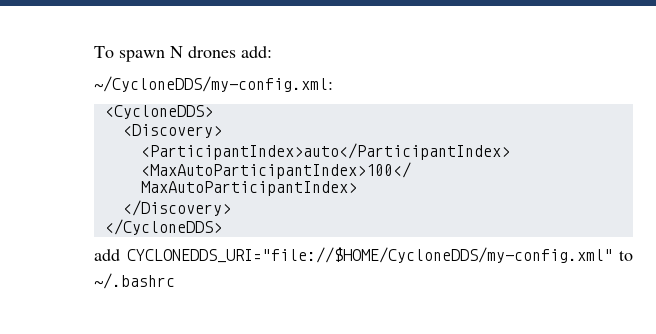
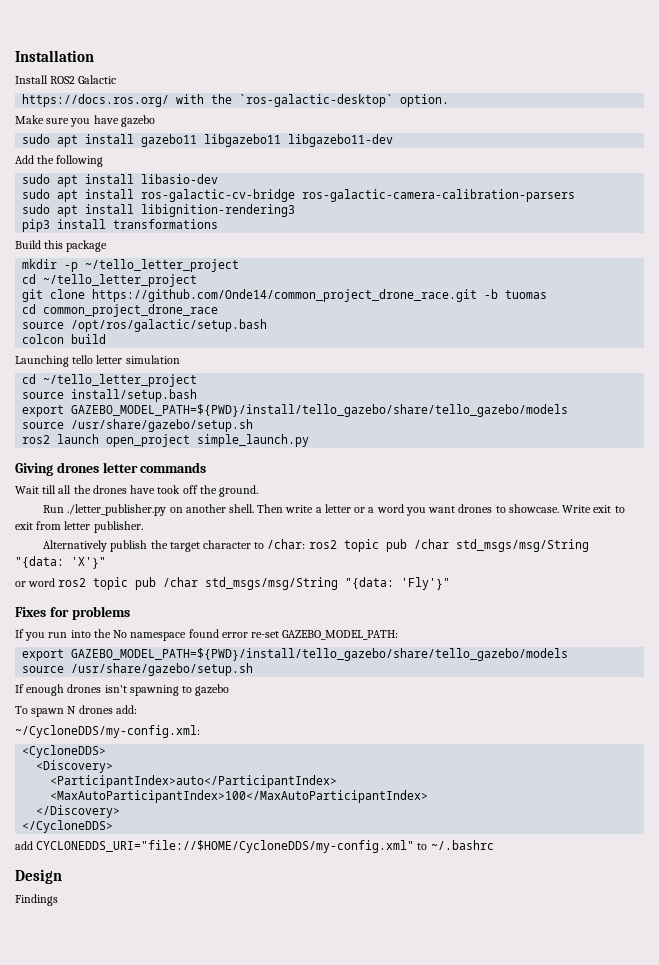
+ Installation
+ Install ROS2 Galactic
+ https://docs.ros.org/ with the `ros-galactic-desktop` option.
+ Make sure you have gazebo
+ sudo apt install gazebo11 libgazebo11 libgazebo11-dev
+ Add the following
+ sudo apt install libasio-dev
+ sudo apt install ros-galactic-cv-bridge ros-galactic-camera-calibration-parsers
+ sudo apt install libignition-rendering3
+ pip3 install transformations
+ Build this package
+ mkdir -p ~/tello_letter_project
+ cd ~/tello_letter_project
+ git clone https://github.com/Onde14/common_project_drone_race.git -b tuomas
+ cd common_project_drone_race
+ source /opt/ros/galactic/setup.bash
+ colcon build
+ Launching tello letter simulation
+ cd ~/tello_letter_project
+ source install/setup.bash
+ export GAZEBO_MODEL_PATH=${PWD}/install/tello_gazebo/share/tello_gazebo/models
+ source /usr/share/gazebo/setup.sh
+ ros2 launch open_project simple_launch.py
+ Giving drones letter commands
+ Wait till all the drones have took off the ground.
+ Run ./letter_publisher.py on another shell. Then write a letter or a word you want drones to showcase. Write exit to exit from letter publisher.
+ Alternatively publish the target character to /char: ros2 topic pub /char std_msgs/msg/String "{data: 'X'}"
+ or word ros2 topic pub /char std_msgs/msg/String "{data: 'Fly'}"
+ Fixes for problems
+ If you run into the No namespace found error re-set GAZEBO_MODEL_PATH:
+ export GAZEBO_MODEL_PATH=${PWD}/install/tello_gazebo/share/tello_gazebo/models
+ source /usr/share/gazebo/setup.sh
+ If enough drones isn't spawning to gazebo
+ Design
+ Findings

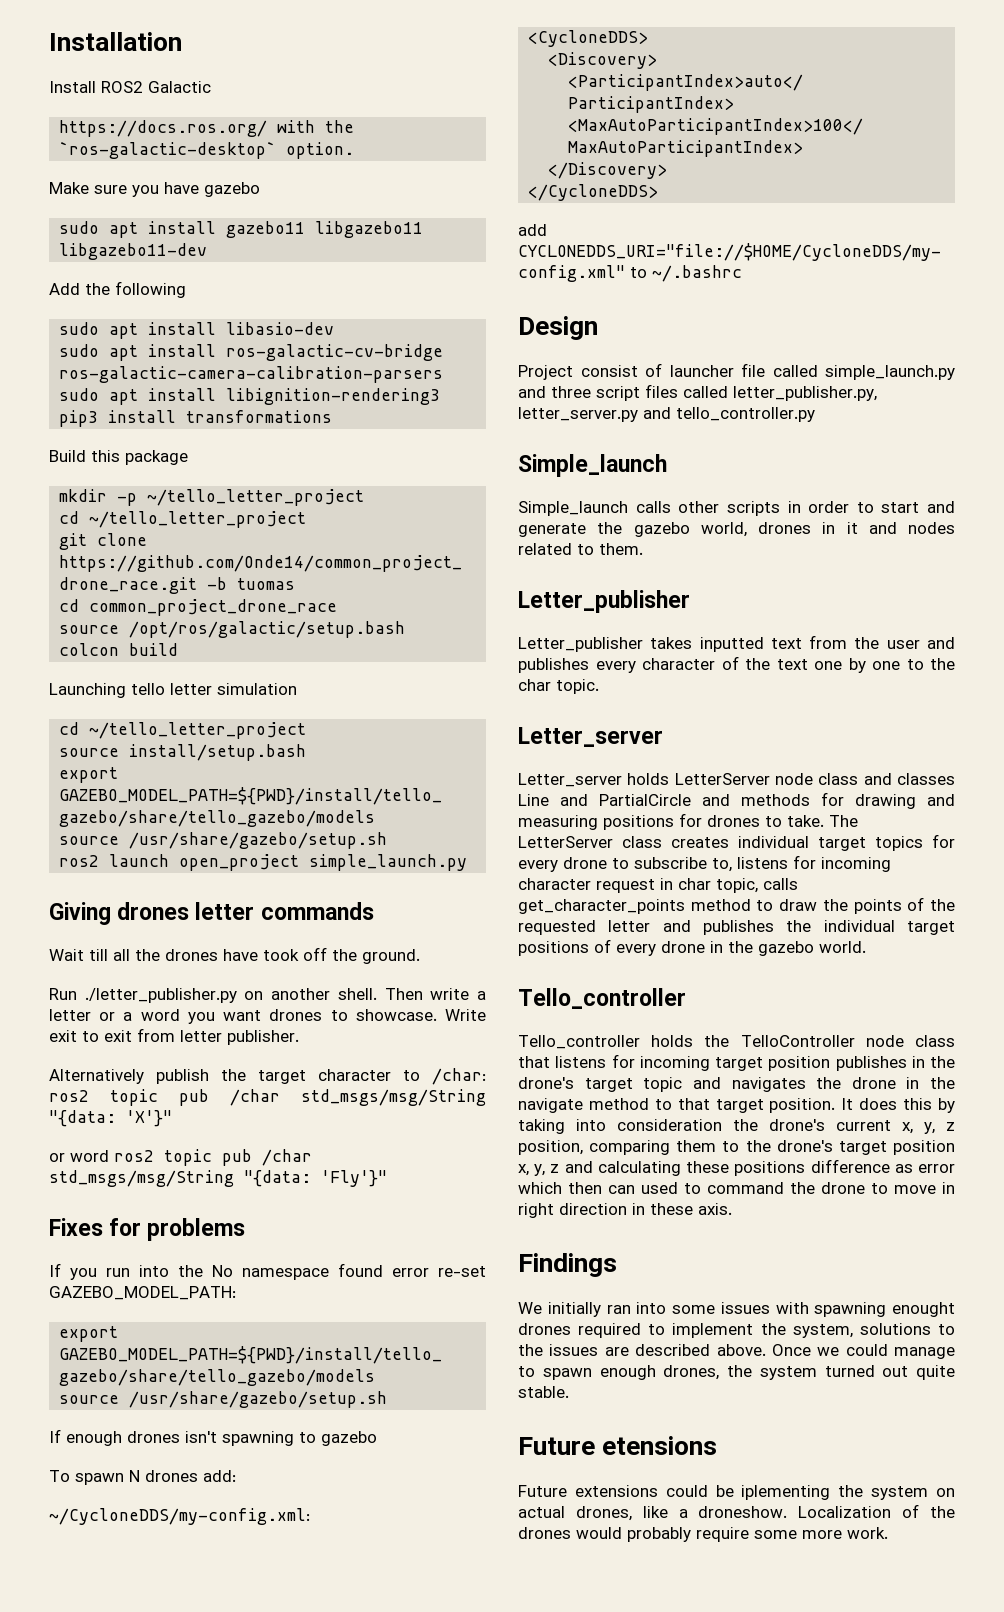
+ Project consist of launcher file called simple_launch.py and three script files called letter_publisher.py, letter_server.py and tello_controller.py
+ Simple_launch
+ Simple_launch calls other scripts in order to start and generate the gazebo world, drones in it and nodes related to them.
+ Letter_publisher
+ Letter_publisher takes inputted text from the user and publishes every character of the text one by one to the char topic.
+ Letter_server
+ Letter_server holds LetterServer node class and classes Line and PartialCircle and methods for drawing and measuring positions for drones to take. The LetterServer class creates individual target topics for every drone to subscribe to, listens for incoming character request in char topic, calls get_character_points method to draw the points of the requested letter and publishes the individual target positions of every drone in the gazebo world.
+ Tello_controller
+ Tello_controller holds the TelloController node class that listens for incoming target position publishes in the drone's target topic and navigates the drone in the navigate method to that target position. It does this by taking into consideration the drone's current x, y, z position, comparing them to the drone's target position x, y, z and calculating these positions difference as error which then can used to command the drone to move in right direction in these axis.
  Findings
+ We initially ran into some issues with spawning enought drones required to implement the system, solutions to the issues are described above. Once we could manage to spawn enough drones, the system turned out quite stable.
+ Future etensions
+ Future extensions could be iplementing the system on actual drones, like a droneshow. Localization of the drones would probably require some more work.

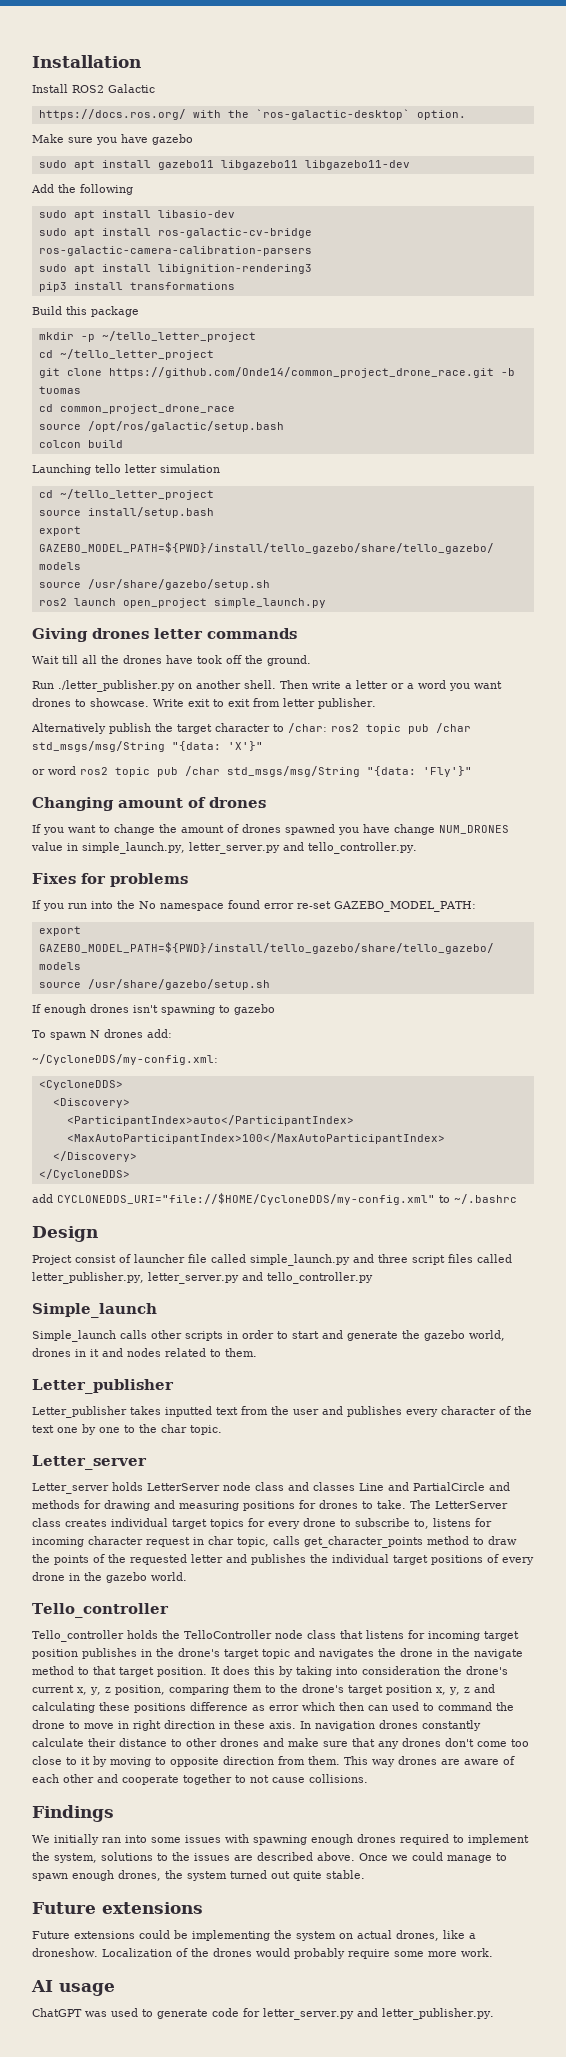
+ Changing amount of drones
+ If you want to change the amount of drones spawned you have change NUM_DRONES value in simple_launch.py, letter_server.py and tello_controller.py.
+ In navigation drones constantly calculate their distance to other drones and make sure that any drones don't come too close to it by moving to opposite direction from them. This way drones are aware of each other and cooperate together to not cause collisions.
- We initially ran into some issues with spawning enought drones required to implement the system, solutions to the issues are described above.
+ We initially ran into some issues with spawning enough drones required to implement the system, solutions to the issues are described above.
  Once we could manage to spawn enough drones, the system turned out quite stable.
- Future etensions
+ Future extensions
- Future extensions could be iplementing the system on actual drones, like a droneshow.
+ Future extensions could be implementing the system on actual drones, like a droneshow.
+ AI usage
+ ChatGPT was used to generate code for letter_server.py and letter_publisher.py.

